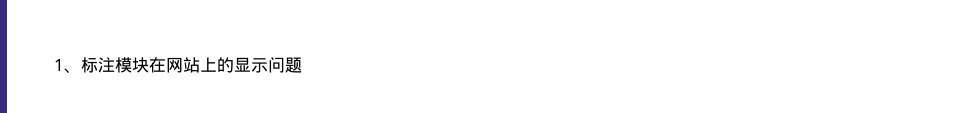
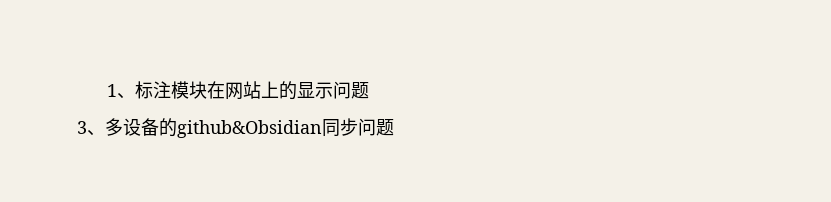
+ 3、多设备的github&Obsidian同步问题

